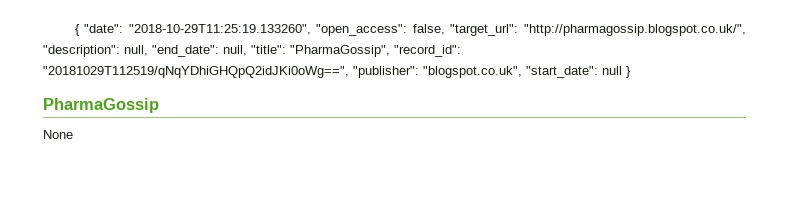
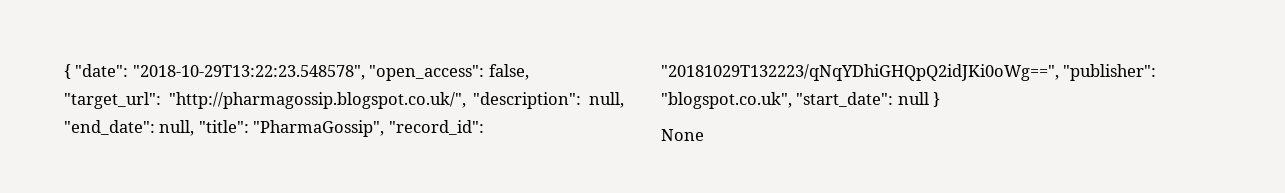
- { "date": "2018-10-29T11:25:19.133260", "open_access": false, "target_url": "http://pharmagossip.blogspot.co.uk/", "description": null, "end_date": null, "title": "PharmaGossip", "record_id": "20181029T112519/qNqYDhiGHQpQ2idJKi0oWg==", "publisher": "blogspot.co.uk", "start_date": null }
+ { "date": "2018-10-29T13:22:23.548578", "open_access": false, "target_url": "http://pharmagossip.blogspot.co.uk/", "description": null, "end_date": null, "title": "PharmaGossip", "record_id": "20181029T132223/qNqYDhiGHQpQ2idJKi0oWg==", "publisher": "blogspot.co.uk", "start_date": null }
- PharmaGossip

